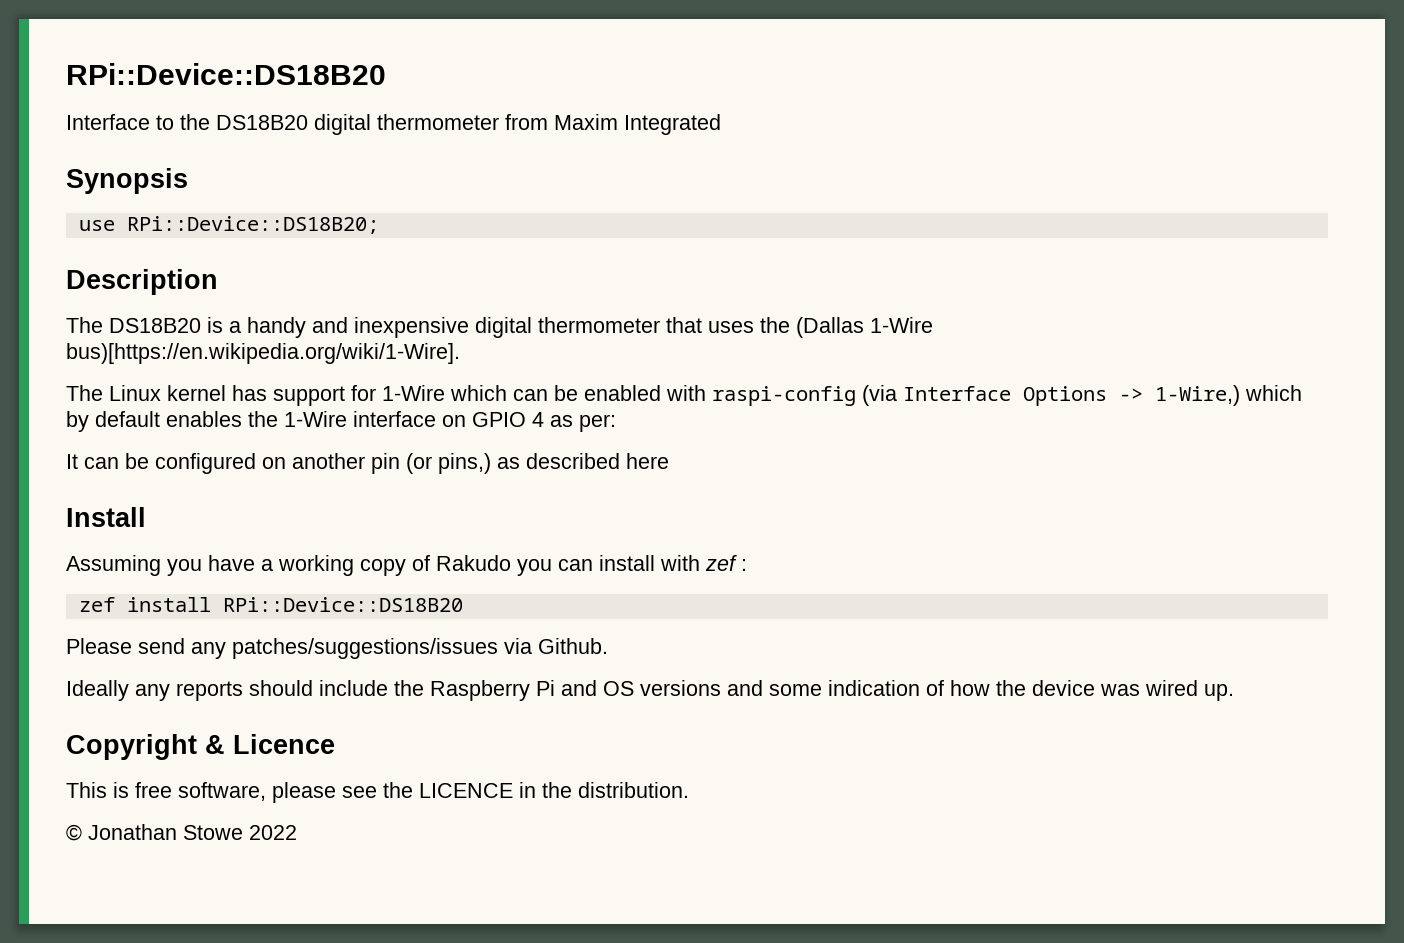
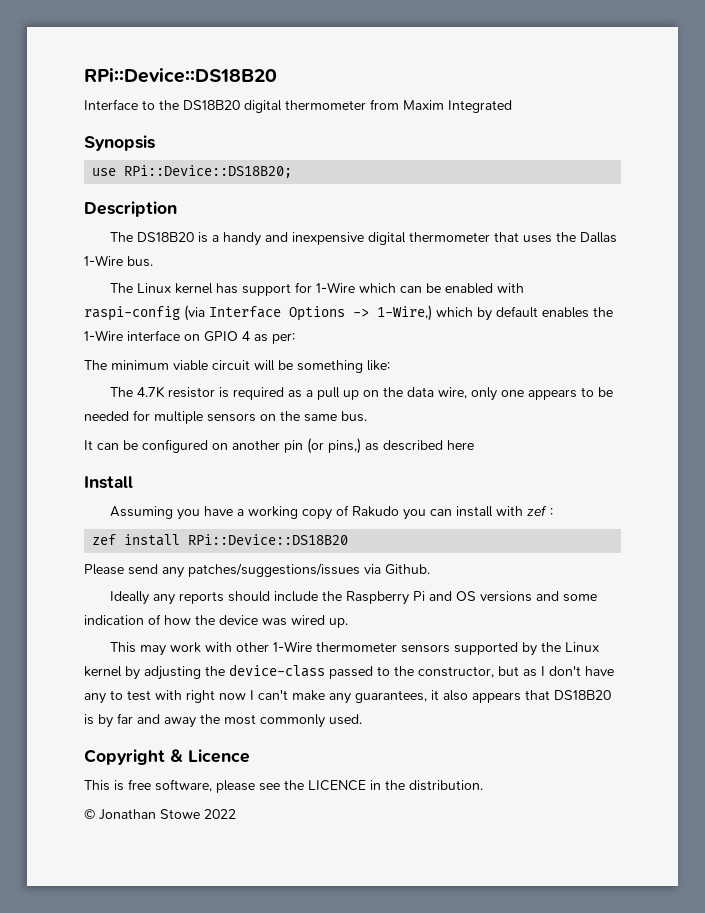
- The DS18B20 is a handy and inexpensive digital thermometer that uses the (Dallas 1-Wire bus)[https://en.wikipedia.org/wiki/1-Wire].
+ The DS18B20 is a handy and inexpensive digital thermometer that uses the Dallas 1-Wire bus.
+ The minimum viable circuit will be something like:
+ The 4.7K resistor is required as a pull up on the data wire, only one appears to be needed for multiple sensors on the same bus.
+ This may work with other 1-Wire thermometer sensors supported by the Linux kernel by adjusting the device-class passed to the constructor, but as I don't have any to test with right now I can't make any guarantees, it also appears that DS18B20 is by far and away the most commonly used.

